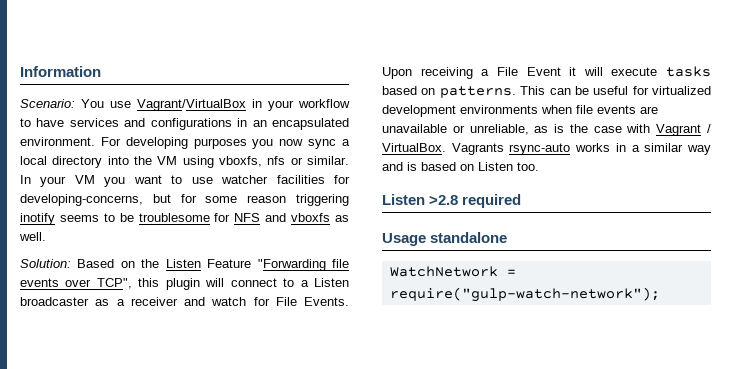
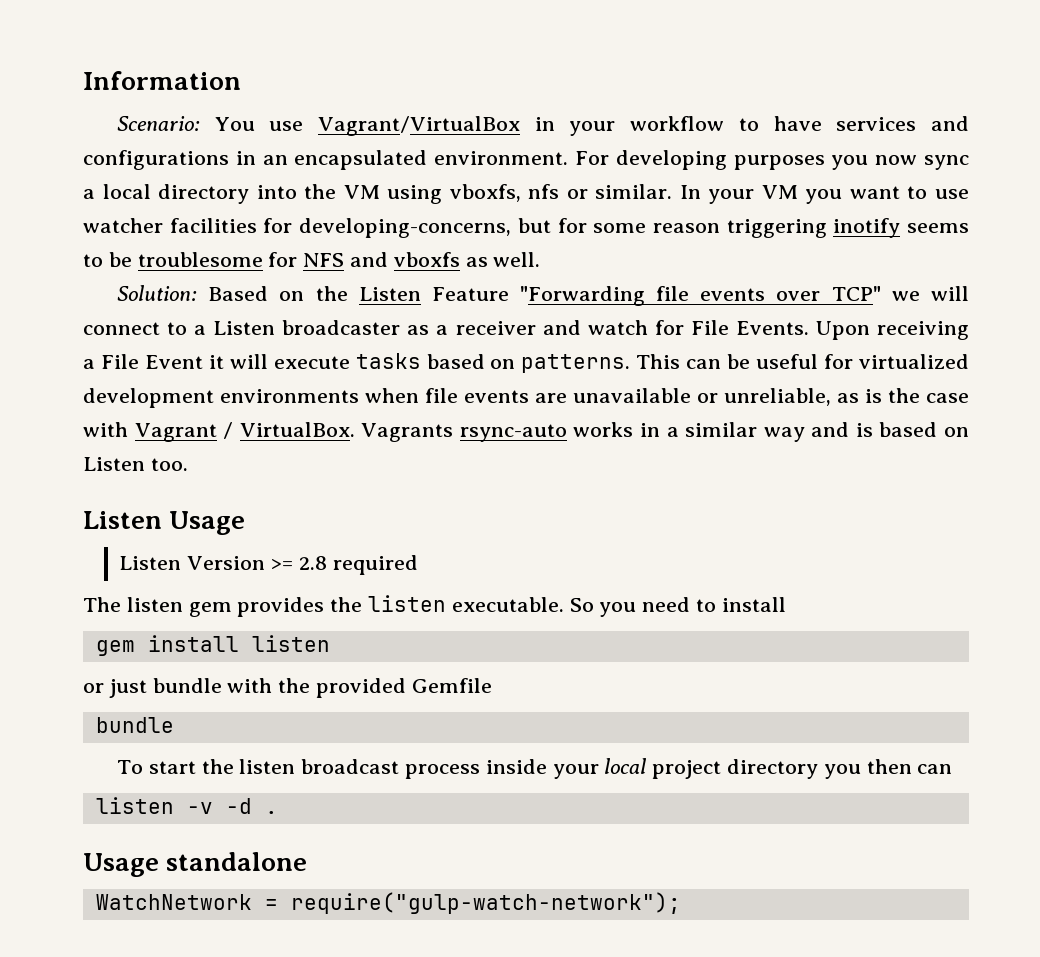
- Solution: Based on the Listen Feature "Forwarding file events over TCP", this plugin will connect to a Listen broadcaster as a receiver and watch for File Events.
+ Solution: Based on the Listen Feature "Forwarding file events over TCP" we will connect to a Listen broadcaster as a receiver and watch for File Events.
- Listen >2.8 required
+ Listen Usage
+ Listen Version >= 2.8 required
+ The listen gem provides the listen executable. So you need to install
+ gem install listen
+ or just bundle with the provided Gemfile
+ bundle
+ To start the listen broadcast process inside your local project directory you then can
+ listen -v -d .

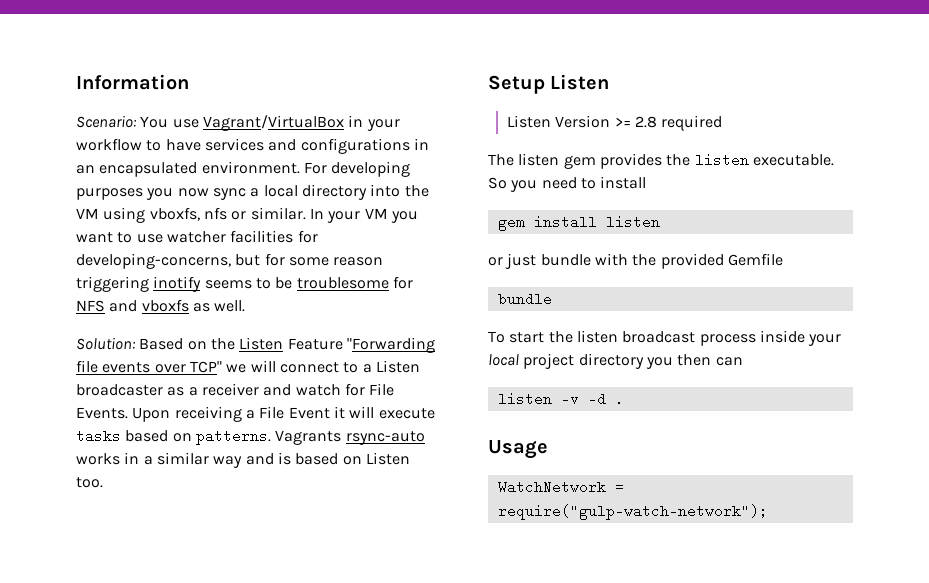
- This can be useful for virtualized development environments when file events are unavailable or unreliable, as is the case with Vagrant / VirtualBox.
- Listen Usage
+ Setup Listen
- Usage standalone
+ Usage

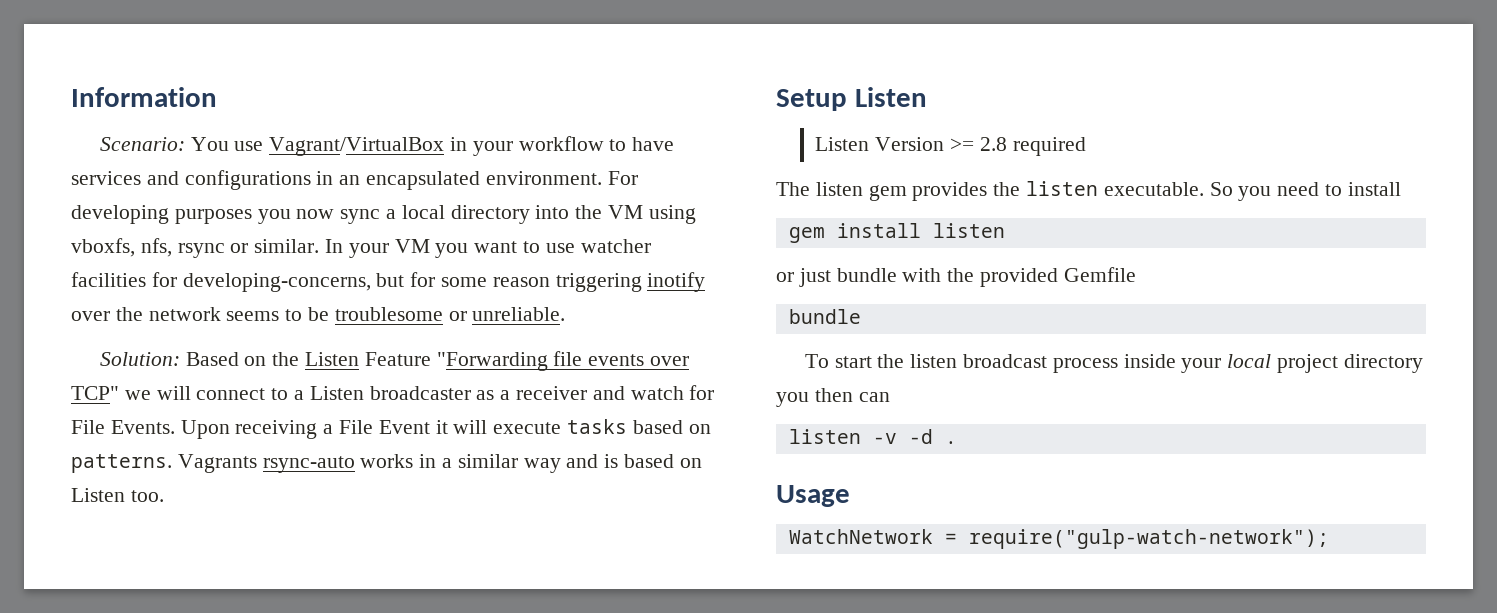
- For developing purposes you now sync a local directory into the VM using vboxfs, nfs or similar.
+ For developing purposes you now sync a local directory into the VM using vboxfs, nfs, rsync or similar.
- In your VM you want to use watcher facilities for developing-concerns, but for some reason triggering inotify seems to be troublesome for NFS and vboxfs as well.
+ In your VM you want to use watcher facilities for developing-concerns, but for some reason triggering inotify over the network seems to be troublesome or unreliable.

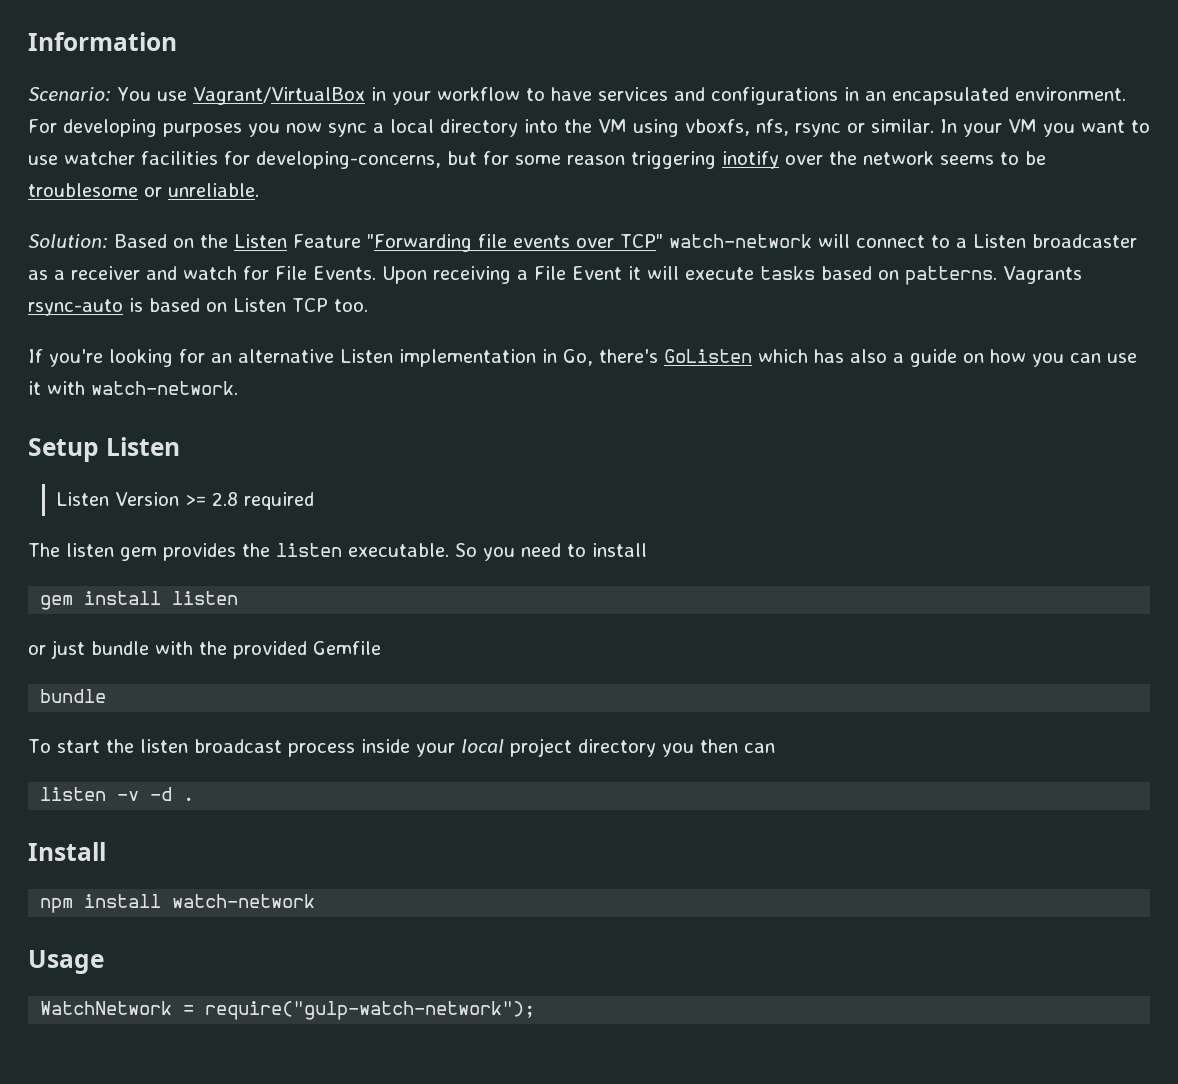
- Solution: Based on the Listen Feature "Forwarding file events over TCP" we will connect to a Listen broadcaster as a receiver and watch for File Events.
+ Solution: Based on the Listen Feature "Forwarding file events over TCP" watch-network will connect to a Listen broadcaster as a receiver and watch for File Events.
- Vagrants rsync-auto works in a similar way and is based on Listen too.
+ Vagrants rsync-auto is based on Listen TCP too.
+ If you're looking for an alternative Listen implementation in Go, there's GoListen which has also a guide on how you can use it with watch-network.
+ Install
+ npm install watch-network

